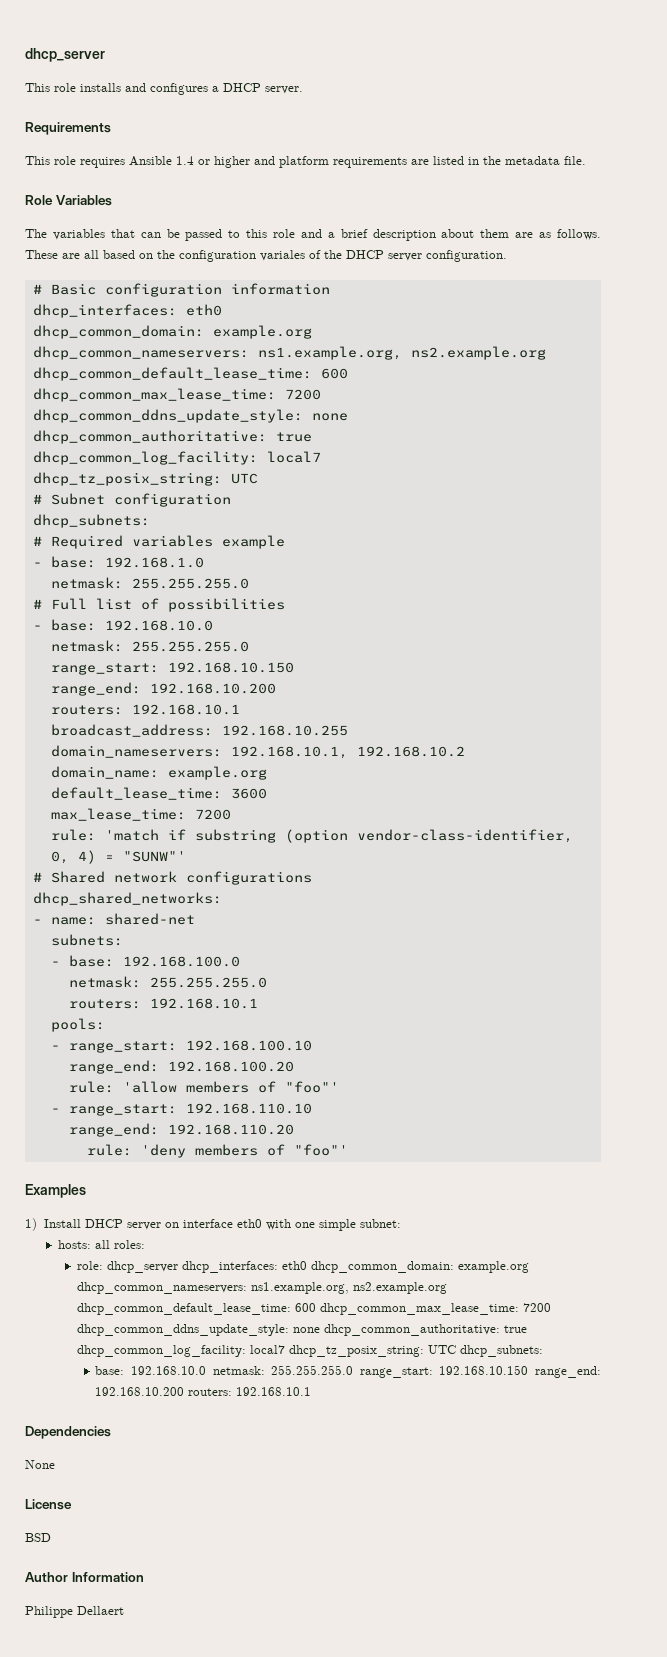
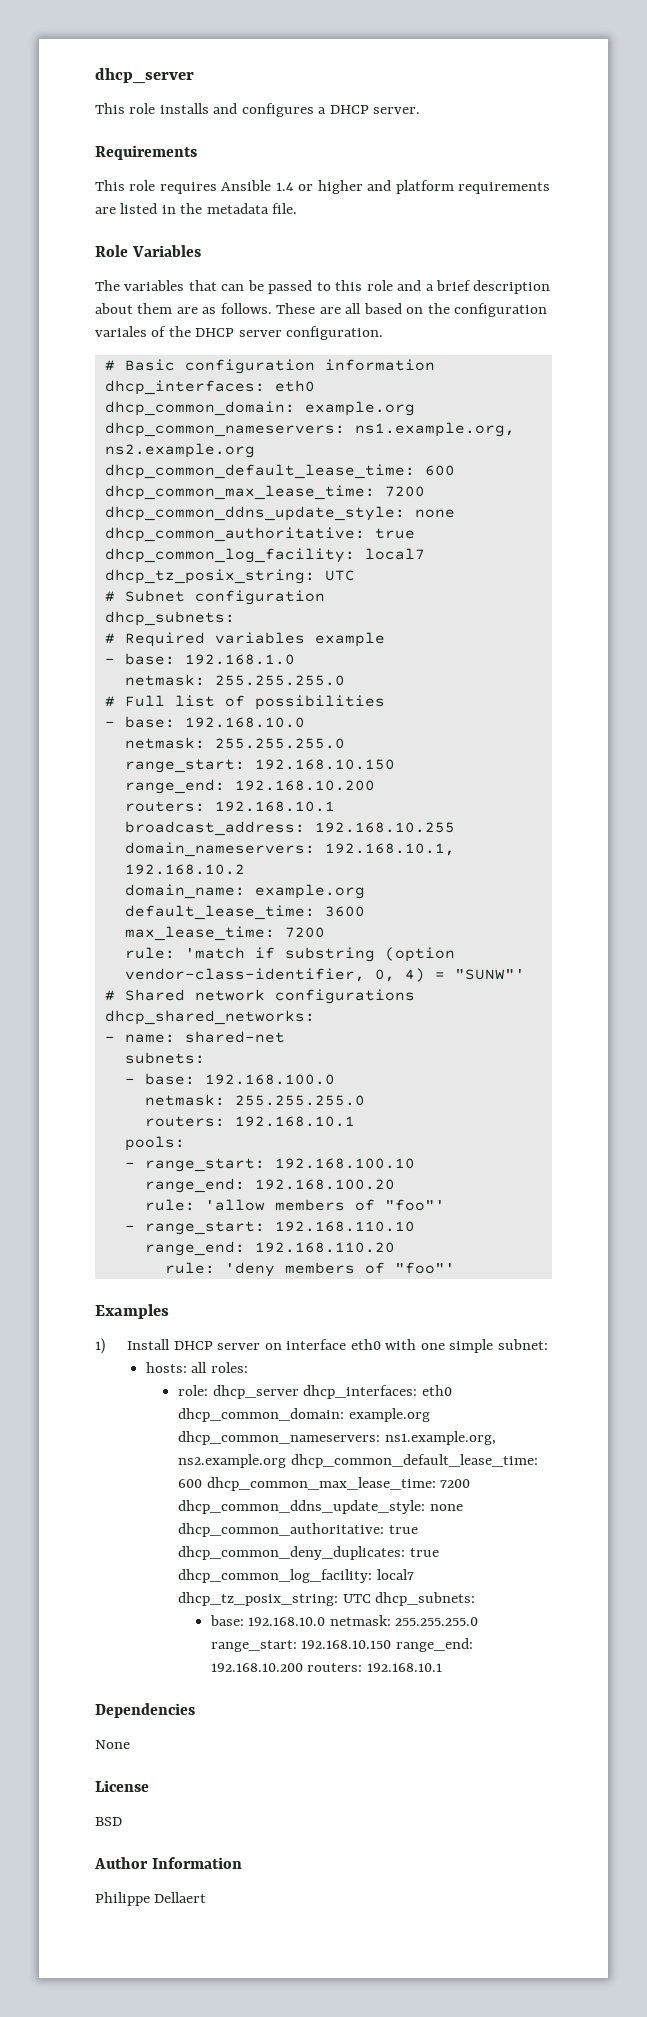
- role: dhcp_server dhcp_interfaces: eth0 dhcp_common_domain: example.org dhcp_common_nameservers: ns1.example.org, ns2.example.org dhcp_common_default_lease_time: 600 dhcp_common_max_lease_time: 7200 dhcp_common_ddns_update_style: none dhcp_common_authoritative: true dhcp_common_log_facility: local7 dhcp_tz_posix_string: UTC dhcp_subnets:
+ role: dhcp_server dhcp_interfaces: eth0 dhcp_common_domain: example.org dhcp_common_nameservers: ns1.example.org, ns2.example.org dhcp_common_default_lease_time: 600 dhcp_common_max_lease_time: 7200 dhcp_common_ddns_update_style: none dhcp_common_authoritative: true dhcp_common_deny_duplicates: true dhcp_common_log_facility: local7 dhcp_tz_posix_string: UTC dhcp_subnets:

